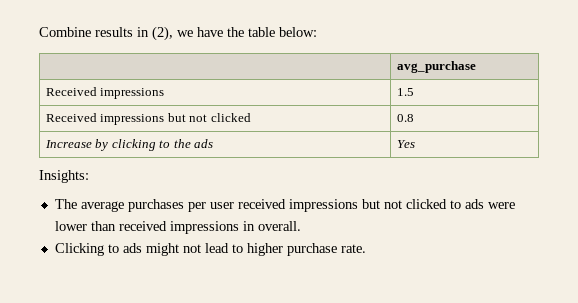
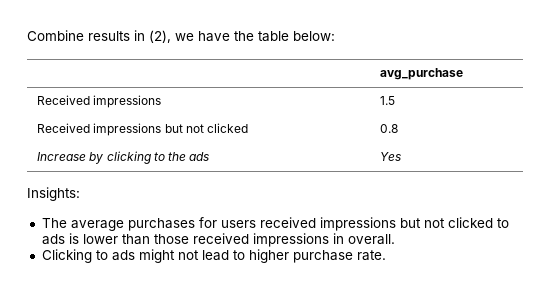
- The average purchases per user received impressions but not clicked to ads were lower than received impressions in overall.
+ The average purchases for users received impressions but not clicked to ads is lower than those received impressions in overall.

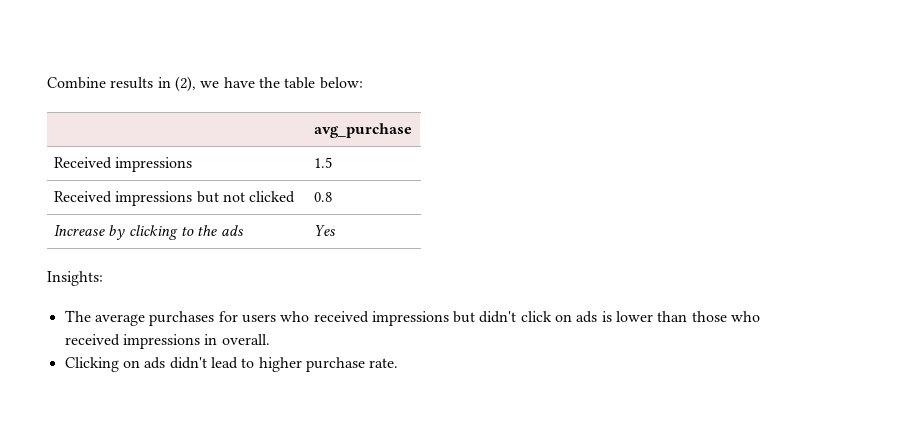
- The average purchases for users received impressions but not clicked to ads is lower than those received impressions in overall.
+ The average purchases for users who received impressions but didn't click on ads is lower than those who received impressions in overall.
- Clicking to ads might not lead to higher purchase rate.
+ Clicking on ads didn't lead to higher purchase rate.

